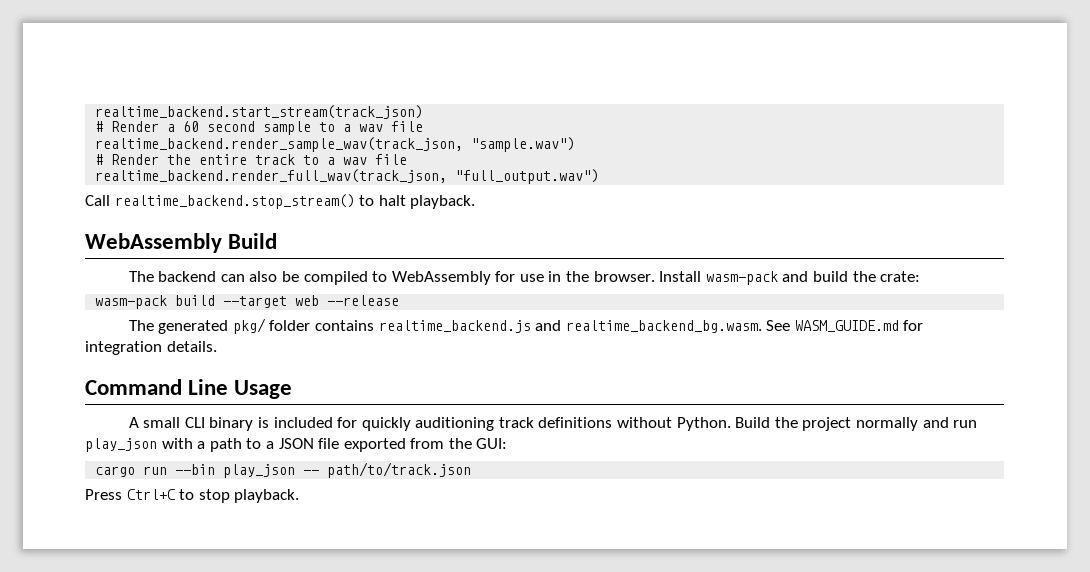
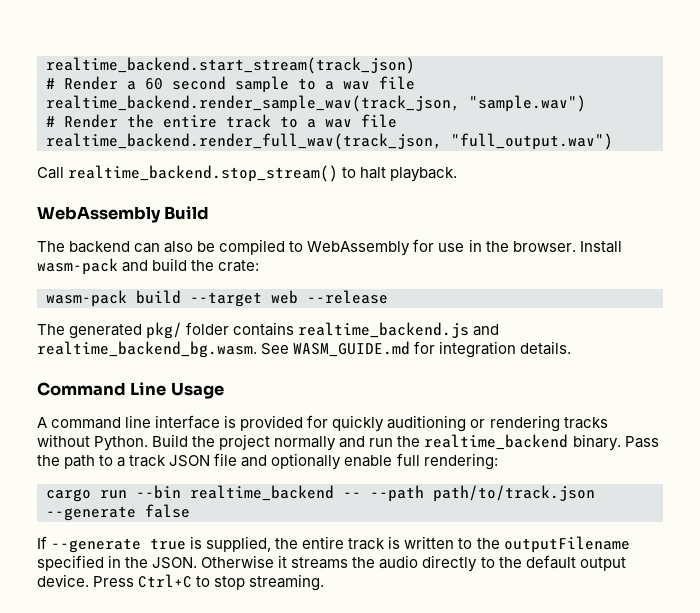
- A small CLI binary is included for quickly auditioning track definitions without Python.
+ A command line interface is provided for quickly auditioning or rendering tracks without Python.
- Build the project normally and run play_json with a path to a JSON file exported from the GUI:
- cargo run --bin play_json -- path/to/track.json
- Press Ctrl+C to stop playback.
+ Build the project normally and run the realtime_backend binary. Pass the path to a track JSON file and optionally enable full rendering:
+ cargo run --bin realtime_backend -- --path path/to/track.json --generate false
+ If --generate true is supplied, the entire track is written to the outputFilename specified in the JSON. Otherwise it streams the audio directly to the default output device. Press Ctrl+C to stop streaming.

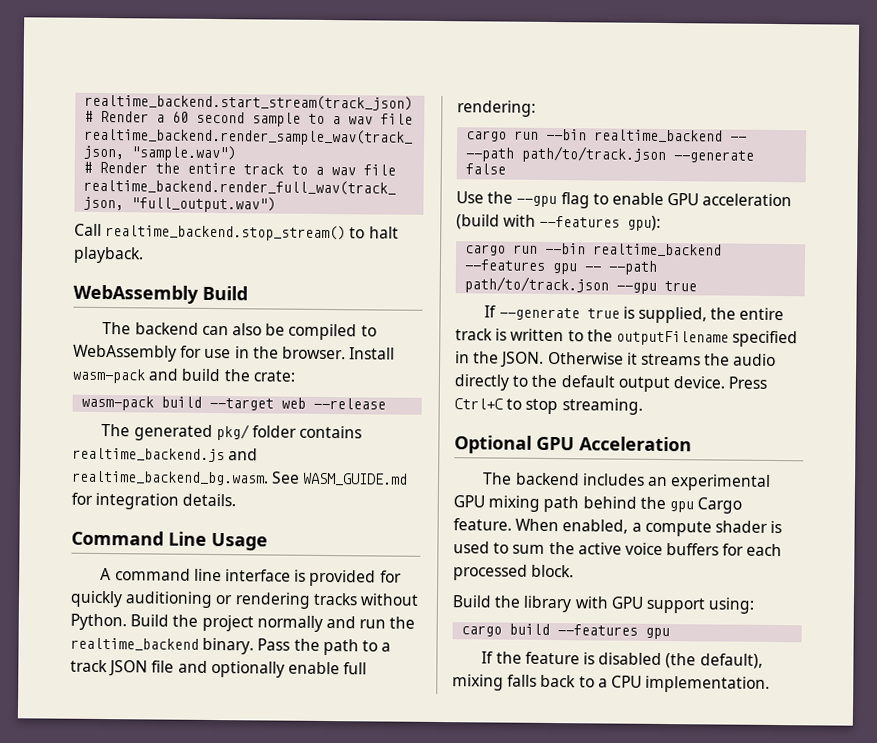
+ Use the --gpu flag to enable GPU acceleration (build with --features gpu):
+ cargo run --bin realtime_backend --features gpu -- --path path/to/track.json --gpu true
+ Optional GPU Acceleration
+ The backend includes an experimental GPU mixing path behind the gpu Cargo feature. When enabled, a compute shader is used to sum the active voice buffers for each processed block.
+ Build the library with GPU support using:
+ cargo build --features gpu
+ If the feature is disabled (the default), mixing falls back to a CPU implementation.

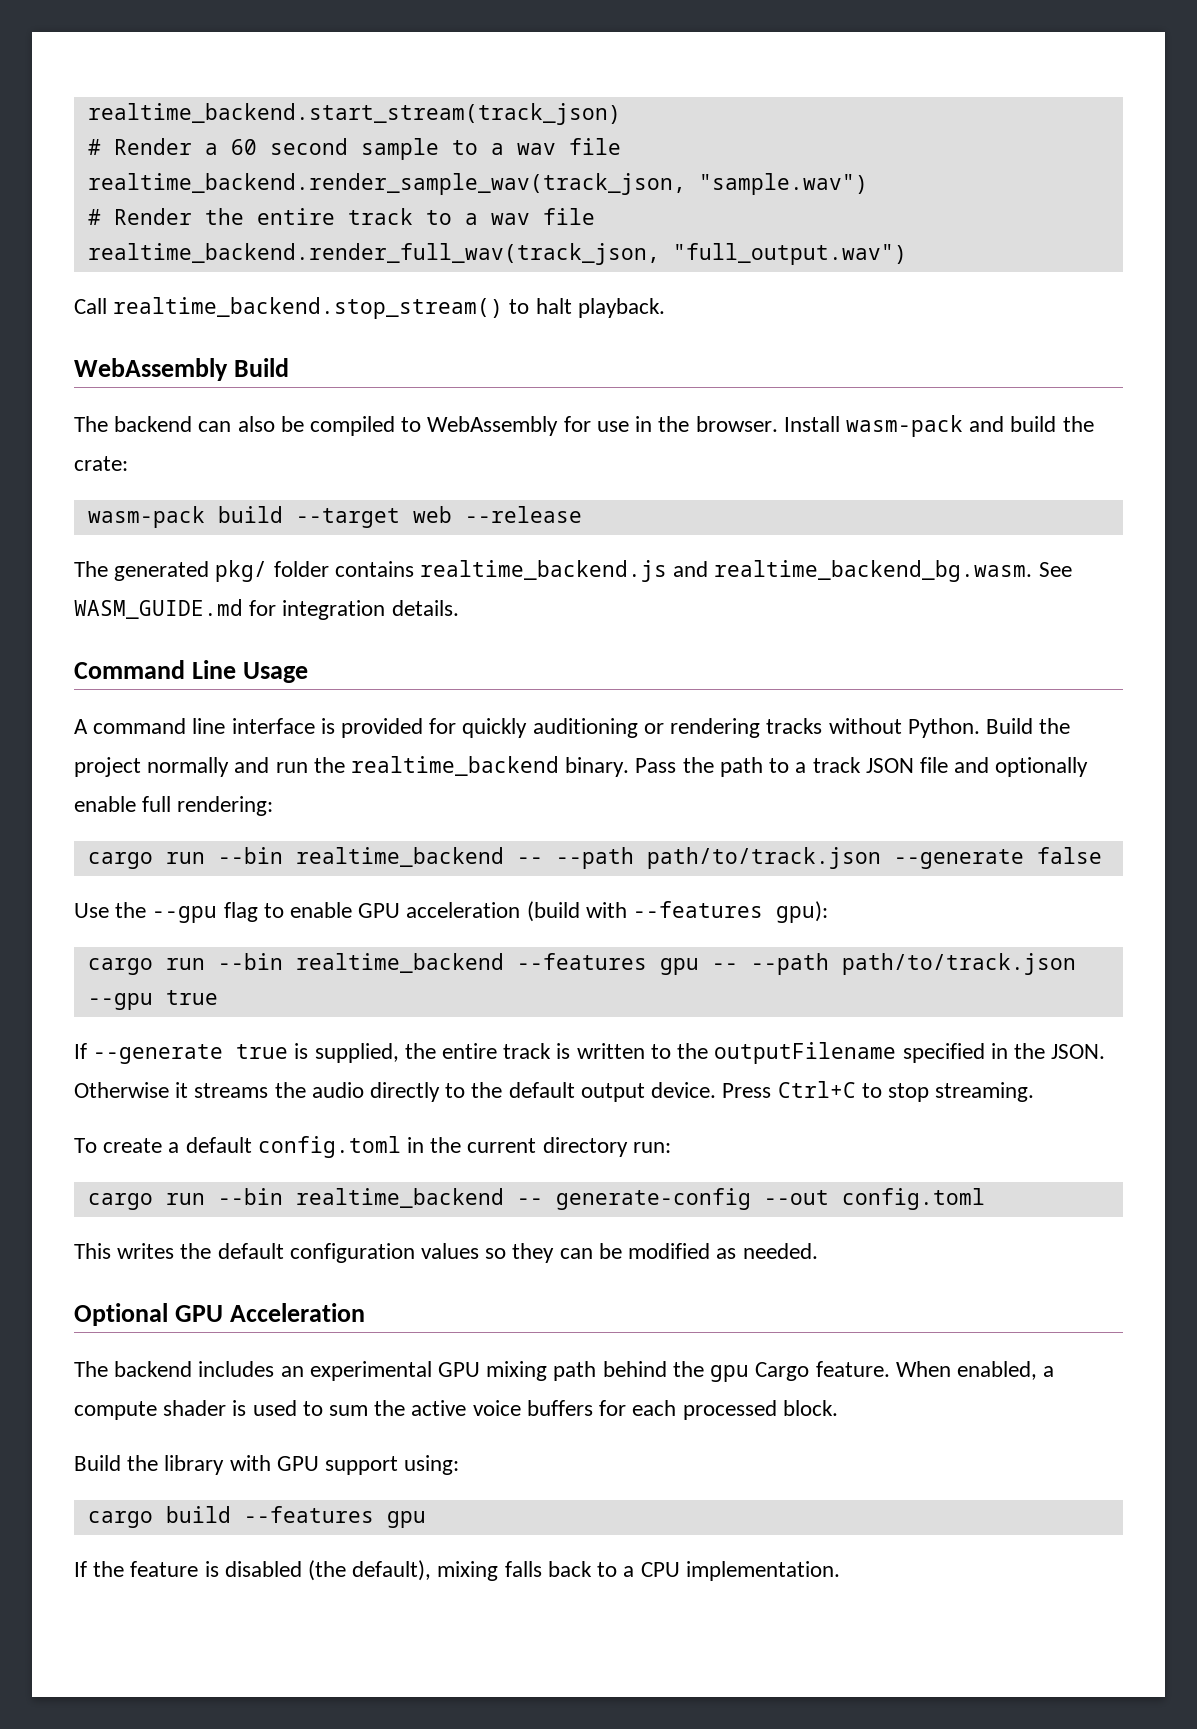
+ To create a default config.toml in the current directory run:
+ cargo run --bin realtime_backend -- generate-config --out config.toml
+ This writes the default configuration values so they can be modified as needed.

